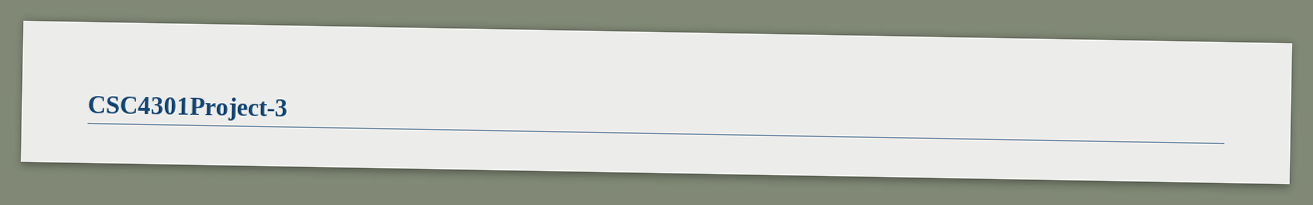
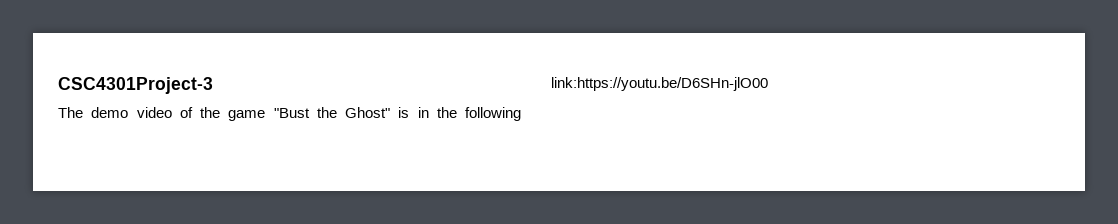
+ The demo video of the game "Bust the Ghost" is in the following link:https://youtu.be/D6SHn-jlO00

